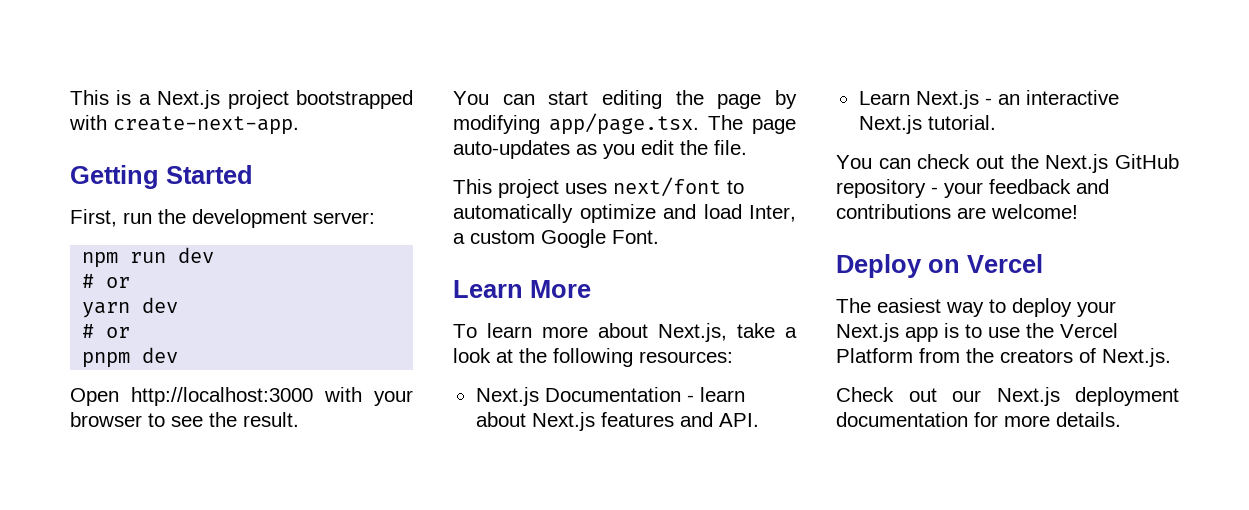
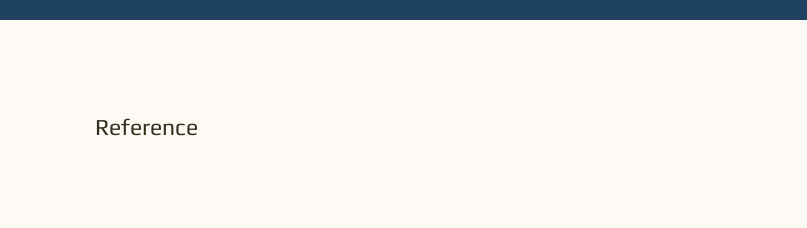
- This is a Next.js project bootstrapped with create-next-app.
- Getting Started
- First, run the development server:
- npm run dev
- # or
- yarn dev
- # or
- pnpm dev
- Open http://localhost:3000 with your browser to see the result.
- You can start editing the page by modifying app/page.tsx. The page auto-updates as you edit the file.
- This project uses next/font to automatically optimize and load Inter, a custom Google Font.
- Learn More
- To learn more about Next.js, take a look at the following resources:
- Next.js Documentation - learn about Next.js features and API.
- Learn Next.js - an interactive Next.js tutorial.
- You can check out the Next.js GitHub repository - your feedback and contributions are welcome!
- Deploy on Vercel
- The easiest way to deploy your Next.js app is to use the Vercel Platform from the creators of Next.js.
- Check out our Next.js deployment documentation for more details.
+ Reference

